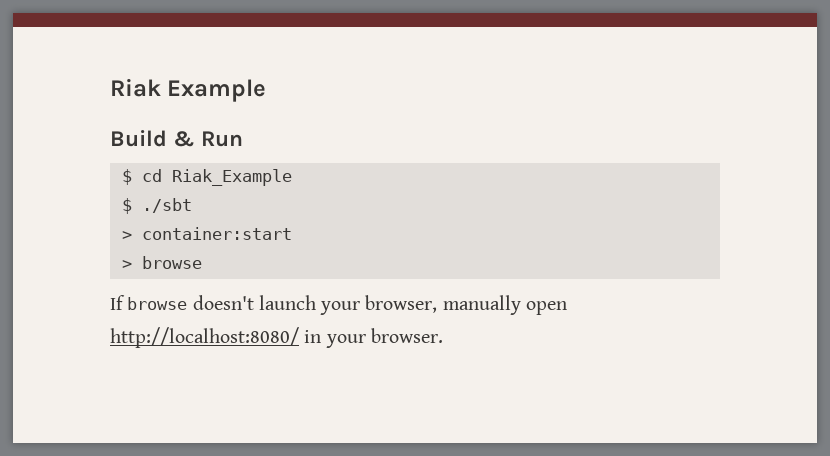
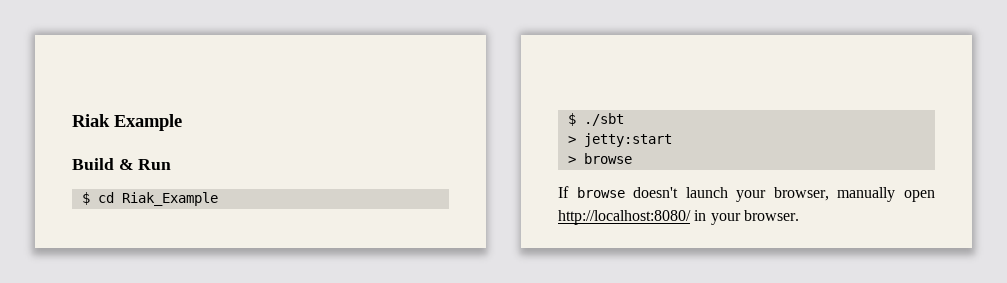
- > container:start
+ > jetty:start

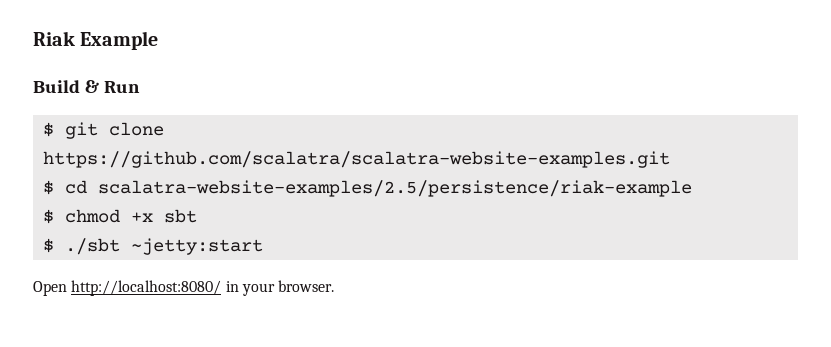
- $ cd Riak_Example
- $ ./sbt
- > jetty:start
- > browse
- If browse doesn't launch your browser, manually open http://localhost:8080/ in your browser.
+ $ git clone https://github.com/scalatra/scalatra-website-examples.git
+ $ cd scalatra-website-examples/2.5/persistence/riak-example
+ $ chmod +x sbt
+ $ ./sbt ~jetty:start
+ Open http://localhost:8080/ in your browser.

